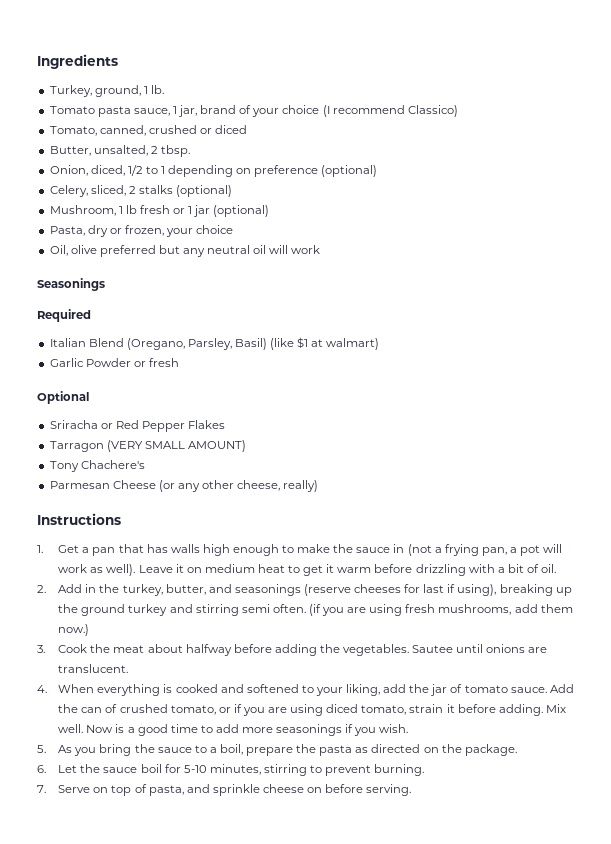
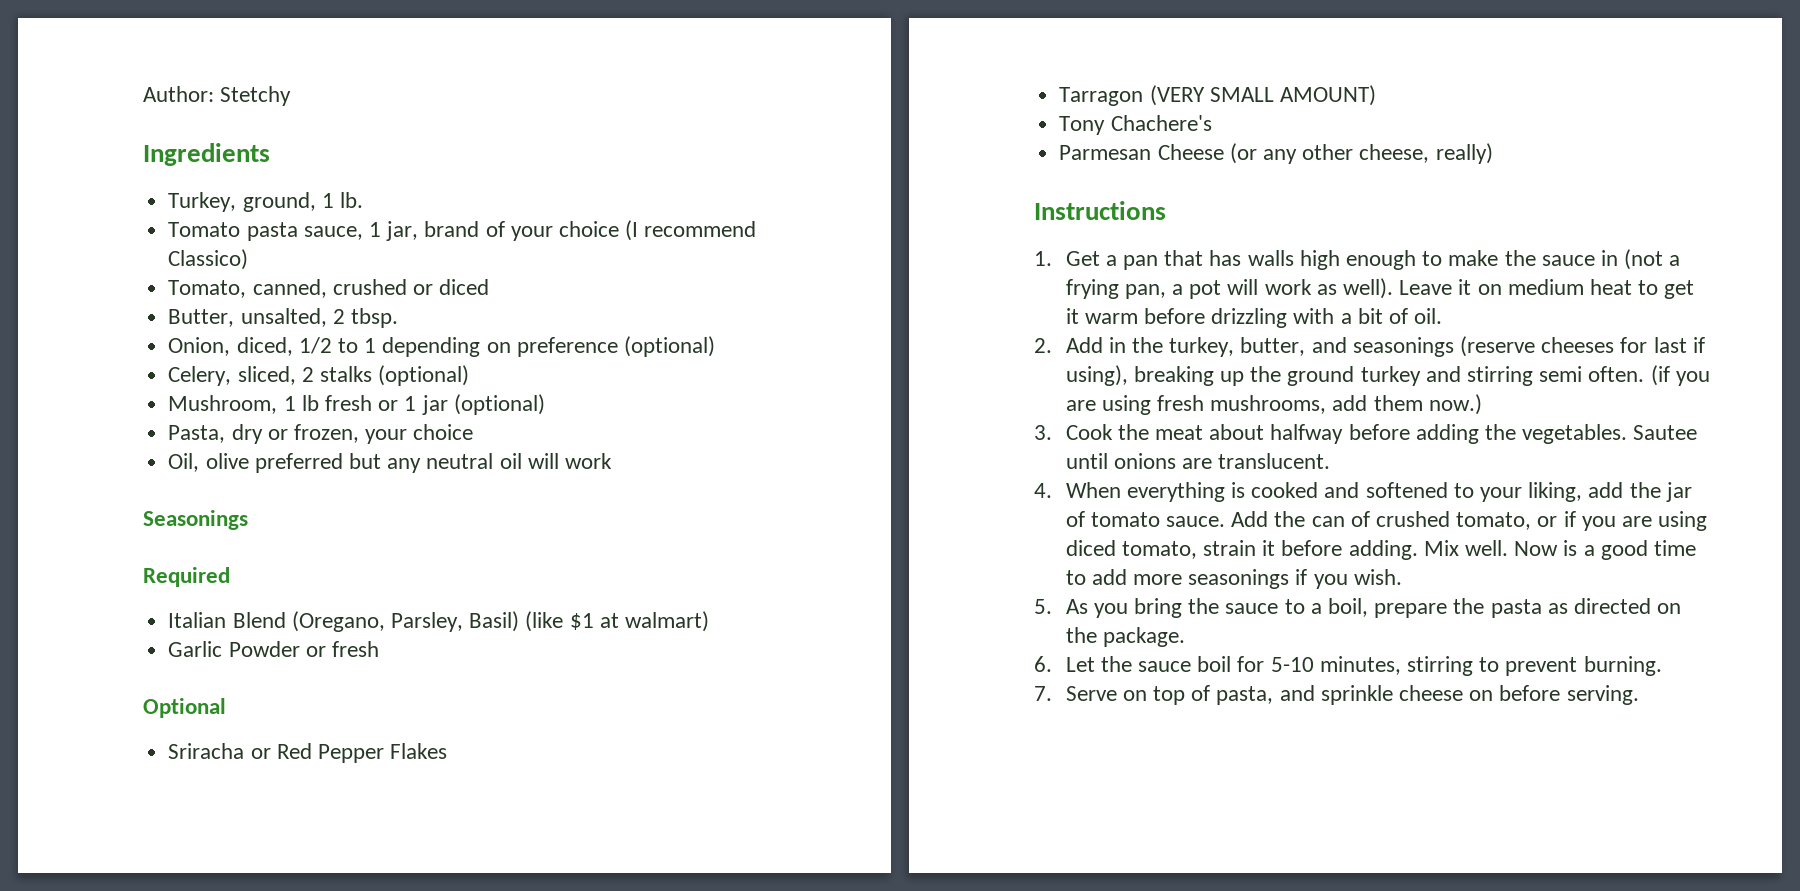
+ Author: Stetchy

